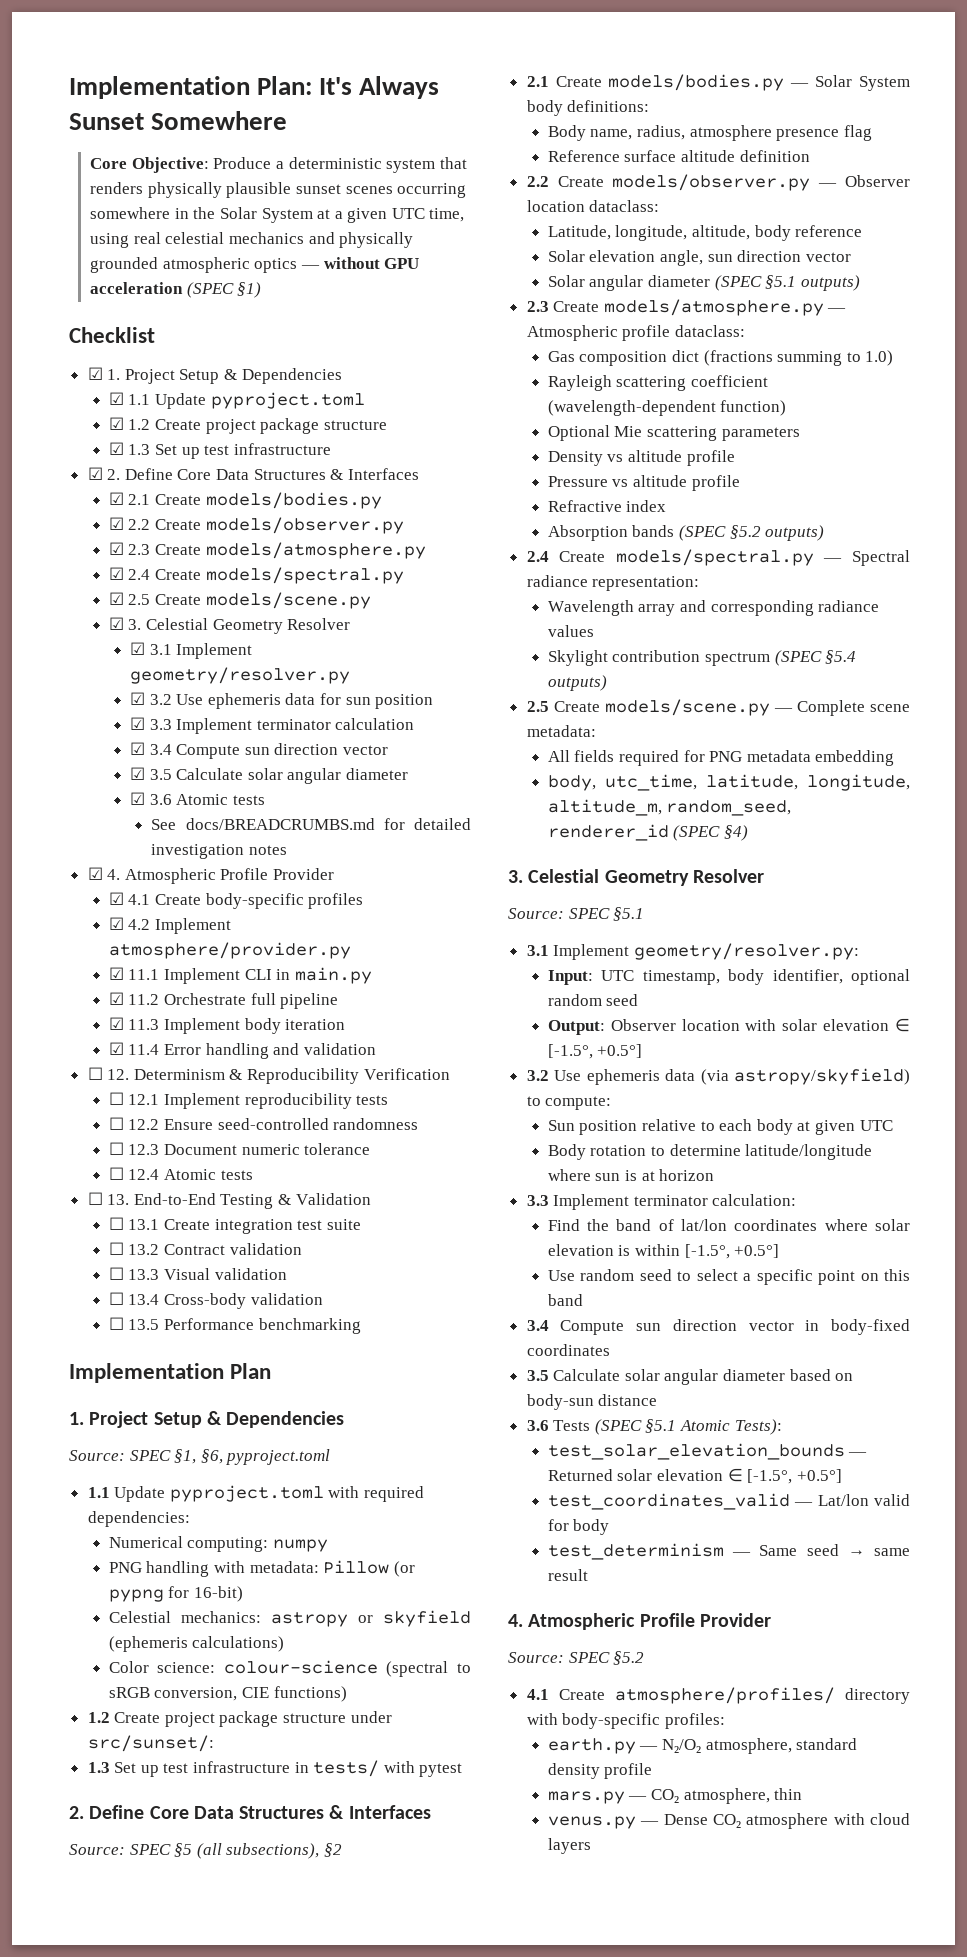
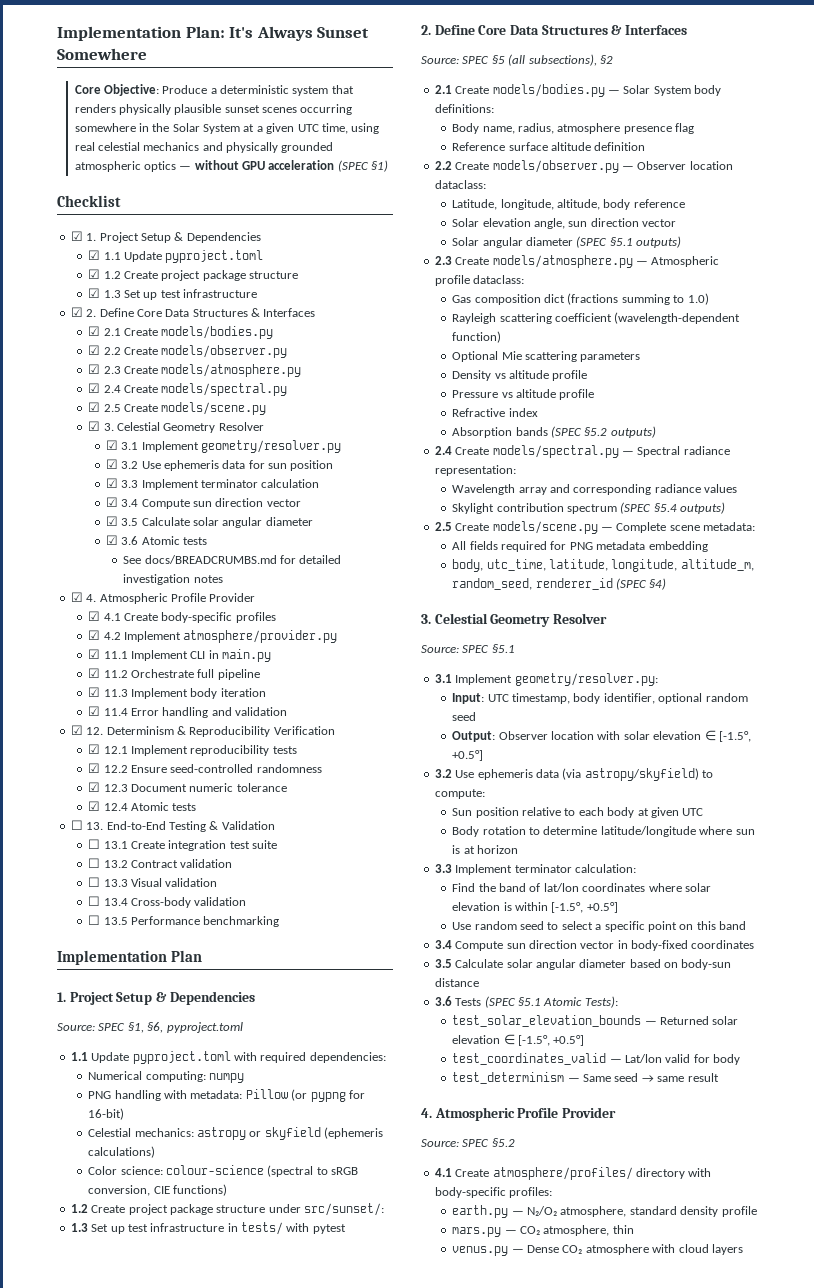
- ☐ 12. Determinism & Reproducibility Verification
+ ☑ 12. Determinism & Reproducibility Verification
- ☐ 12.1 Implement reproducibility tests
+ ☑ 12.1 Implement reproducibility tests
- ☐ 12.2 Ensure seed-controlled randomness
+ ☑ 12.2 Ensure seed-controlled randomness
- ☐ 12.3 Document numeric tolerance
+ ☑ 12.3 Document numeric tolerance
- ☐ 12.4 Atomic tests
+ ☑ 12.4 Atomic tests

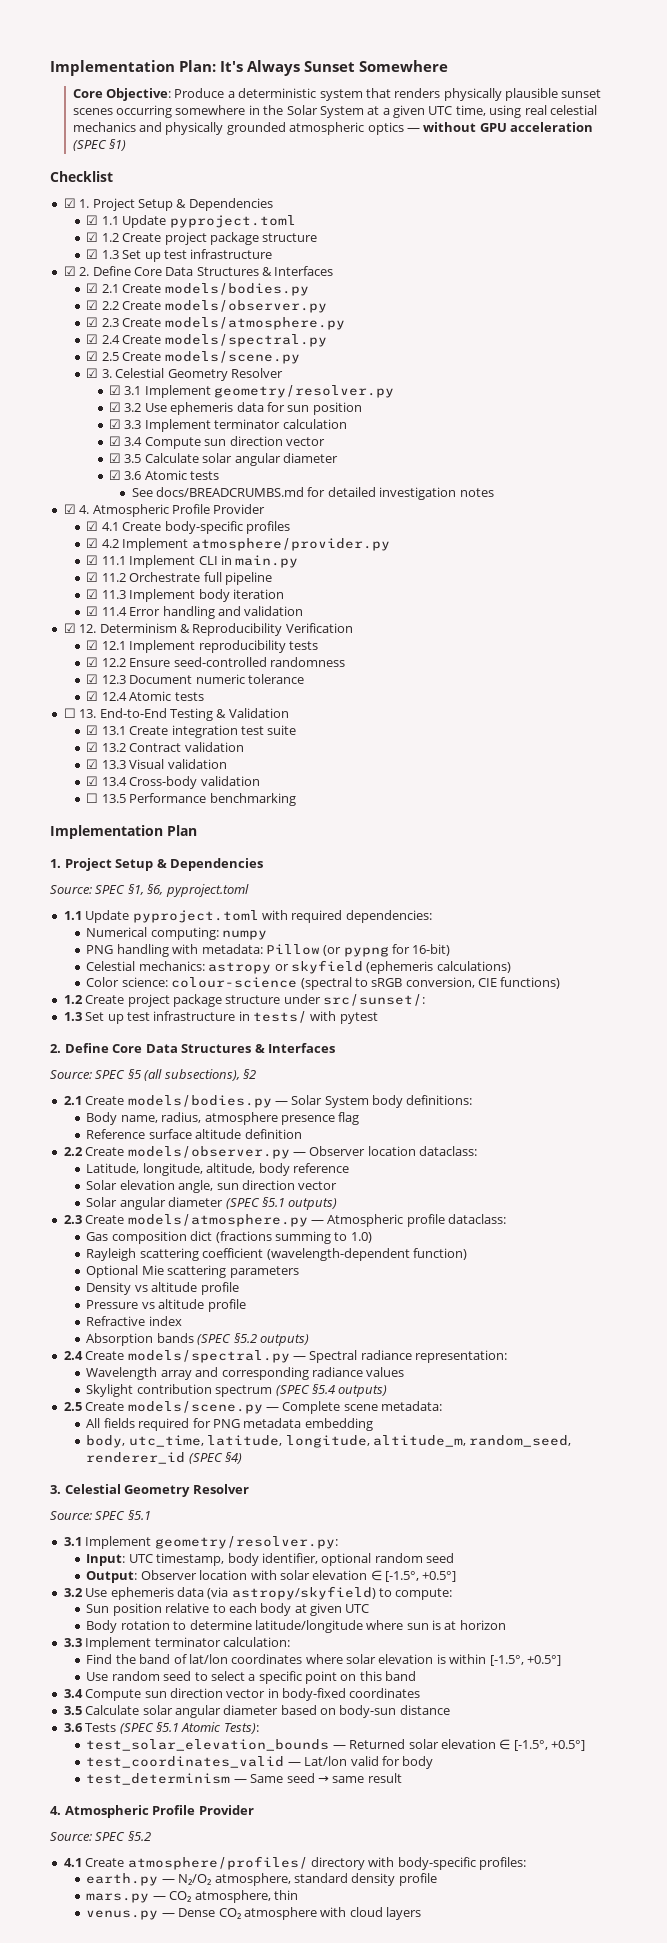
- ☐ 13.1 Create integration test suite
+ ☑ 13.1 Create integration test suite
- ☐ 13.2 Contract validation
+ ☑ 13.2 Contract validation
- ☐ 13.3 Visual validation
+ ☑ 13.3 Visual validation
- ☐ 13.4 Cross-body validation
+ ☑ 13.4 Cross-body validation

